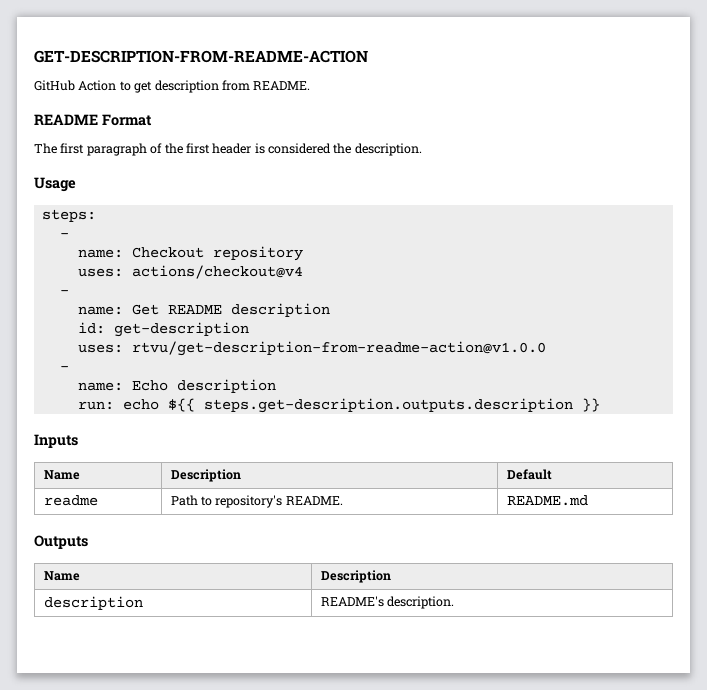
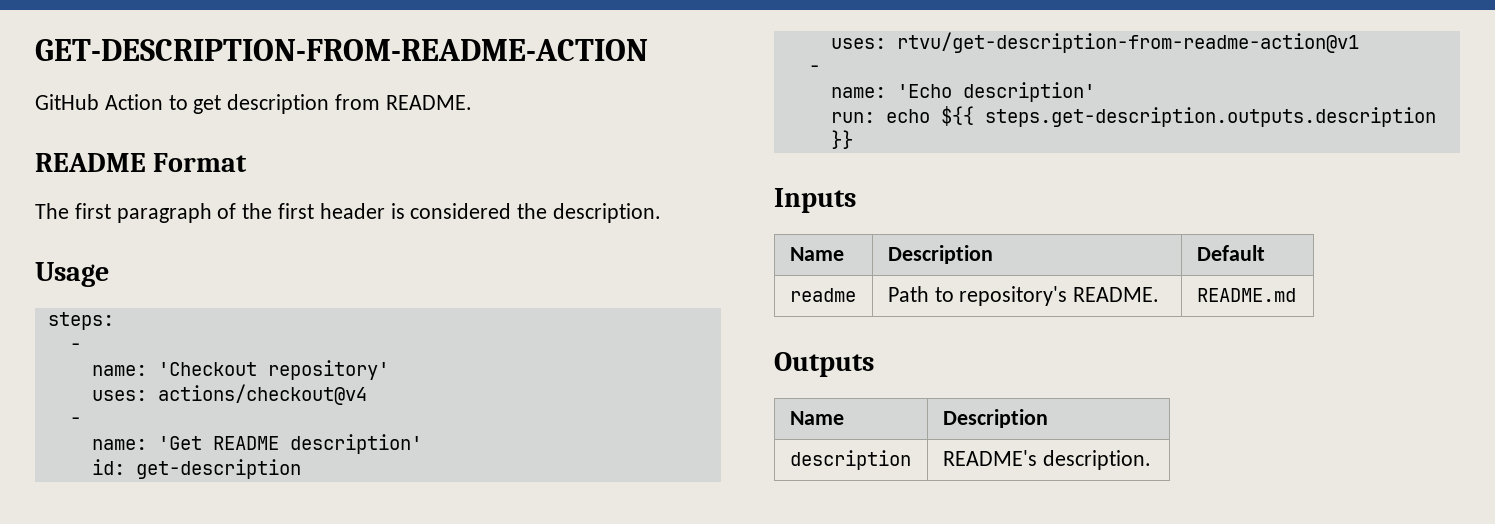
- name: Checkout repository
+ name: 'Checkout repository'
- name: Get README description
+ name: 'Get README description'
- uses: rtvu/get-description-from-readme-action@v1.0.0
+ uses: rtvu/get-description-from-readme-action@v1
  -
- name: Echo description
+ name: 'Echo description'

